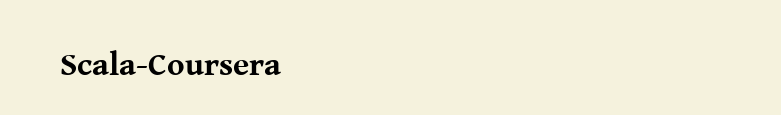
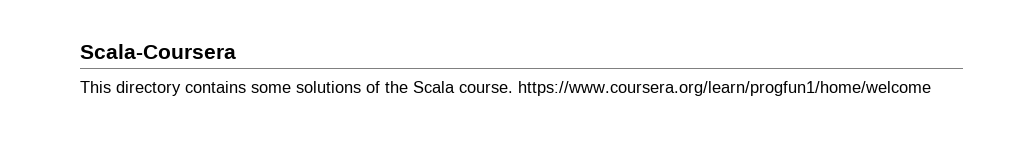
+ This directory contains some solutions of the Scala course. https://www.coursera.org/learn/progfun1/home/welcome

